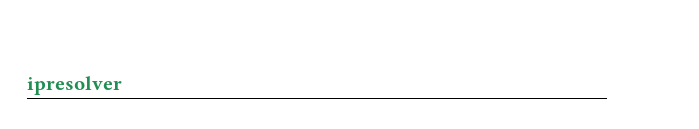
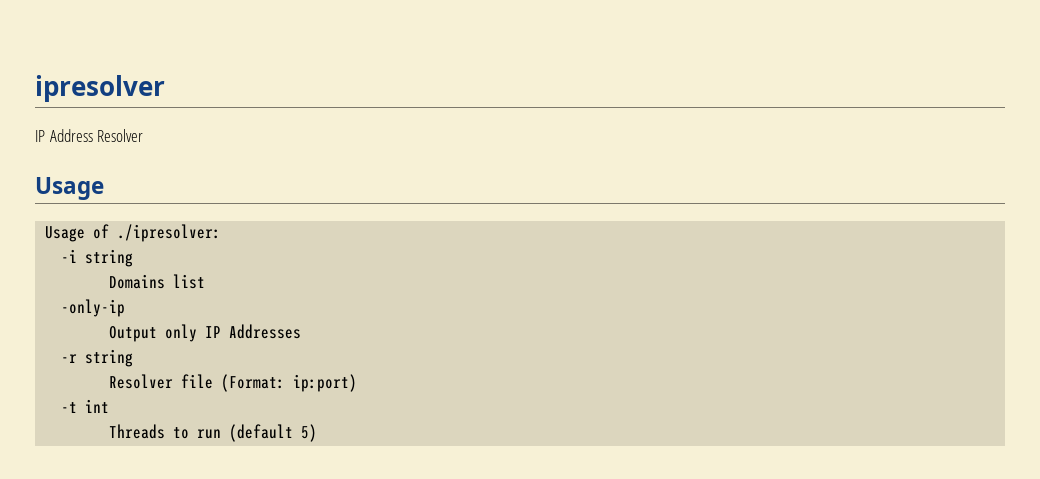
+ IP Address Resolver
+ Usage
+ Usage of ./ipresolver:
+ -i string
+ Domains list
+ -only-ip
+ Output only IP Addresses
+ -r string
+ Resolver file (Format: ip:port)
+ -t int
+ Threads to run (default 5)

